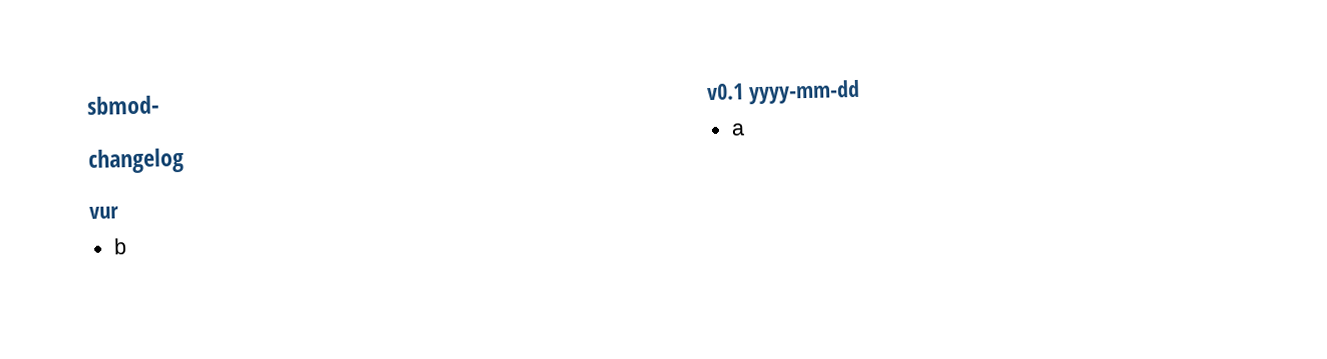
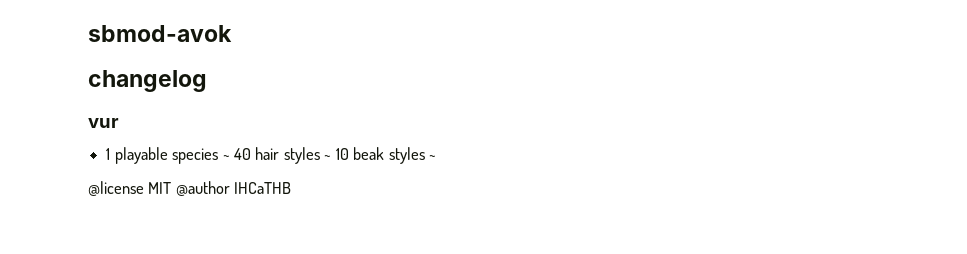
- sbmod-
+ sbmod-avok
- b
- v0.1 yyyy-mm-dd
- a
+ 1 playable species ~ 40 hair styles ~ 10 beak styles ~
+ @license MIT @author IHCaTHB

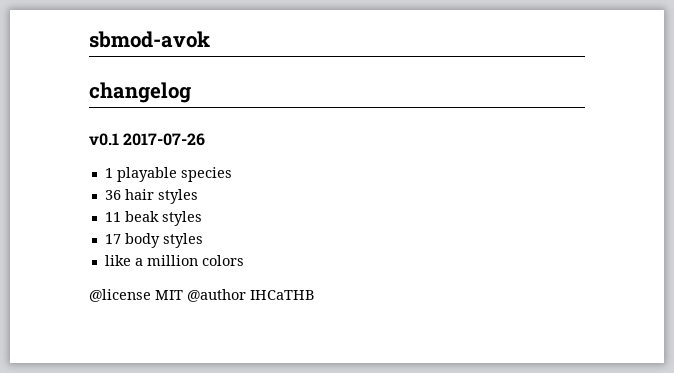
- vur
+ v0.1 2017-07-26
- 1 playable species ~ 40 hair styles ~ 10 beak styles ~
+ 1 playable species
+ 36 hair styles
+ 11 beak styles
+ 17 body styles
+ like a million colors

